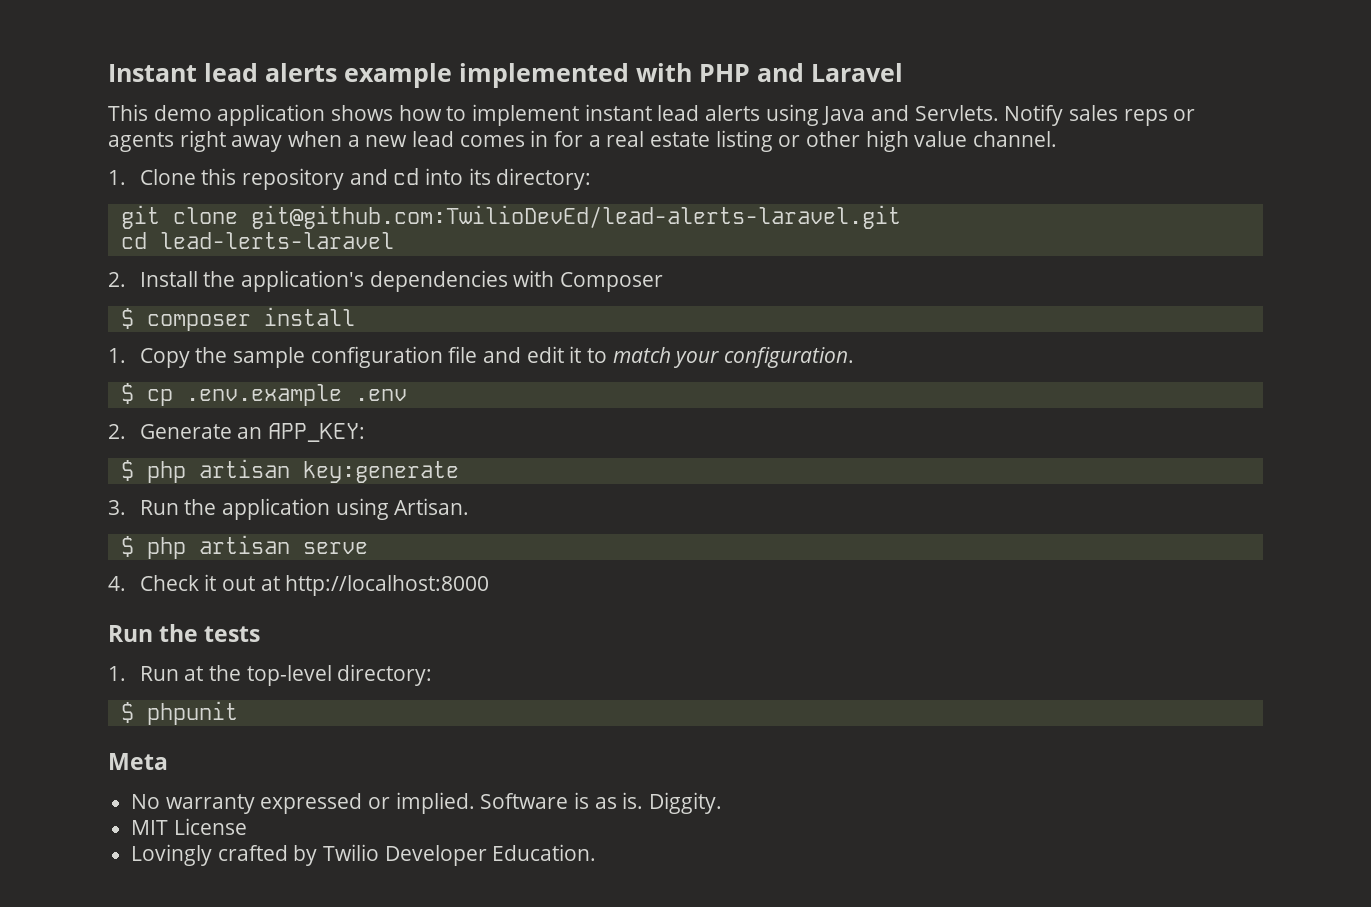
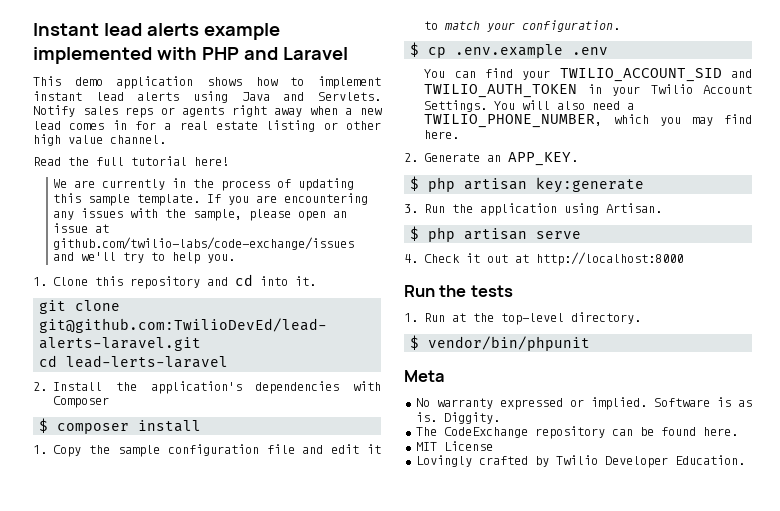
+ Read the full tutorial here!
+ We are currently in the process of updating this sample template. If you are encountering any issues with the sample, please open an issue at github.com/twilio-labs/code-exchange/issues and we'll try to help you.
- 1. Clone this repository and cd into its directory:
+ 1. Clone this repository and cd into it.
+ You can find your TWILIO_ACCOUNT_SID and TWILIO_AUTH_TOKEN in your Twilio Account Settings. You will also need a TWILIO_PHONE_NUMBER, which you may find here.
- 2. Generate an APP_KEY:
+ 2. Generate an APP_KEY.
- 1. Run at the top-level directory:
- $ phpunit
+ 1. Run at the top-level directory.
+ $ vendor/bin/phpunit
+ The CodeExchange repository can be found here.

